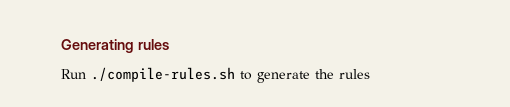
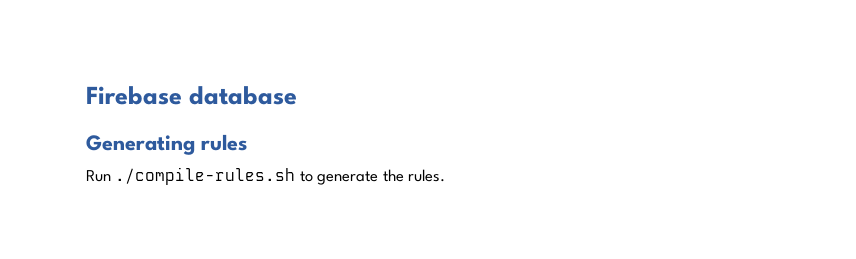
+ Firebase database
- Run ./compile-rules.sh to generate the rules
+ Run ./compile-rules.sh to generate the rules.

